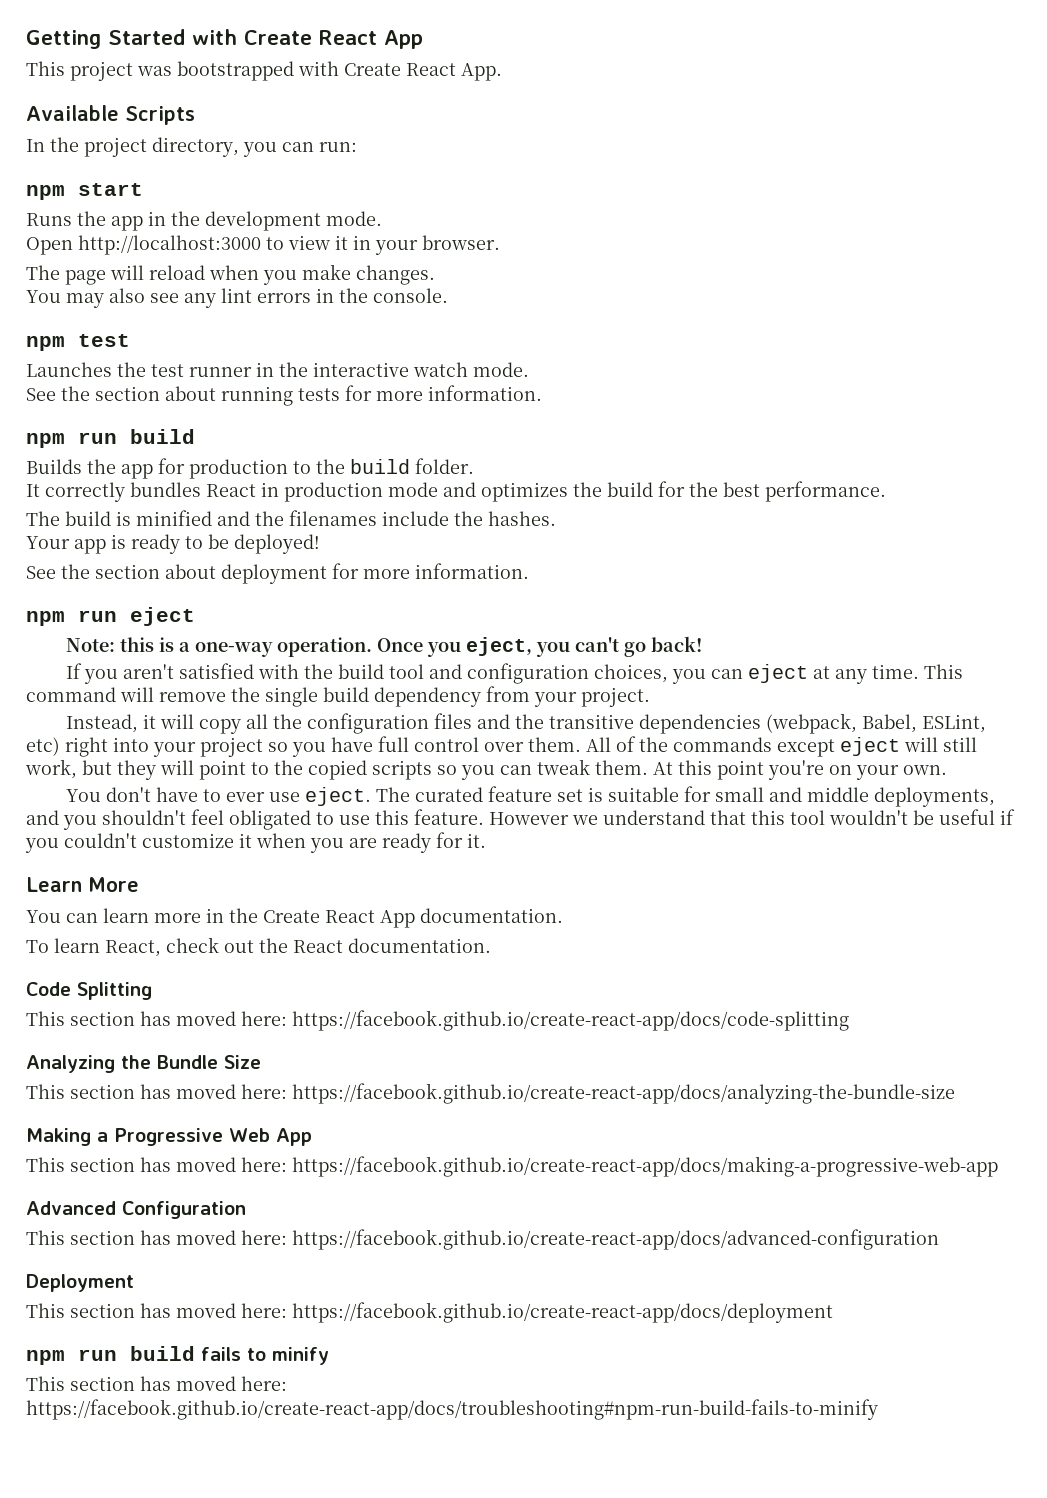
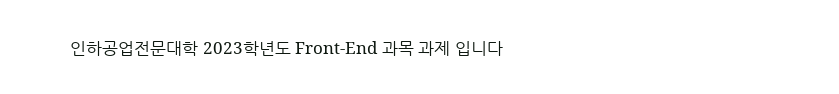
- Getting Started with Create React App
- This project was bootstrapped with Create React App.
- Available Scripts
- In the project directory, you can run:
- npm start
- Runs the app in the development mode.
- Open http://localhost:3000 to view it in your browser.
- The page will reload when you make changes.
- You may also see any lint errors in the console.
- npm test
- Launches the test runner in the interactive watch mode.
- See the section about running tests for more information.
- npm run build
- Builds the app for production to the build folder.
- It correctly bundles React in production mode and optimizes the build for the best performance.
- The build is minified and the filenames include the hashes.
- Your app is ready to be deployed!
- See the section about deployment for more information.
- npm run eject
- Note: this is a one-way operation. Once you eject, you can't go back!
- If you aren't satisfied with the build tool and configuration choices, you can eject at any time. This command will remove the single build dependency from your project.
- Instead, it will copy all the configuration files and the transitive dependencies (webpack, Babel, ESLint, etc) right into your project so you have full control over them. All of the commands except eject will still work, but they will point to the copied scripts so you can tweak them. At this point you're on your own.
- You don't have to ever use eject. The curated feature set is suitable for small and middle deployments, and you shouldn't feel obligated to use this feature. However we understand that this tool wouldn't be useful if you couldn't customize it when you are ready for it.
- Learn More
- You can learn more in the Create React App documentation.
- To learn React, check out the React documentation.
- Code Splitting
- This section has moved here: https://facebook.github.io/create-react-app/docs/code-splitting
- Analyzing the Bundle Size
- This section has moved here: https://facebook.github.io/create-react-app/docs/analyzing-the-bundle-size
- Making a Progressive Web App
- This section has moved here: https://facebook.github.io/create-react-app/docs/making-a-progressive-web-app
- Advanced Configuration
- This section has moved here: https://facebook.github.io/create-react-app/docs/advanced-configuration
- Deployment
- This section has moved here: https://facebook.github.io/create-react-app/docs/deployment
- npm run build fails to minify
- This section has moved here: https://facebook.github.io/create-react-app/docs/troubleshooting#npm-run-build-fails-to-minify
+ 인하공업전문대학 2023학년도 Front-End 과목 과제 입니다

